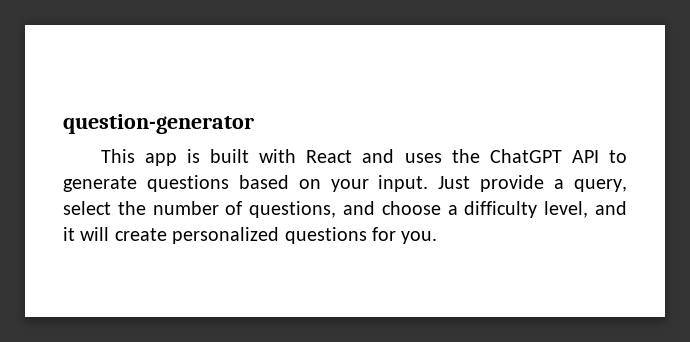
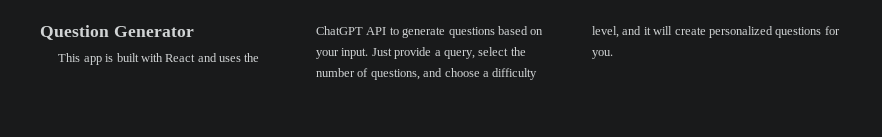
- question-generator
+ Question Generator

